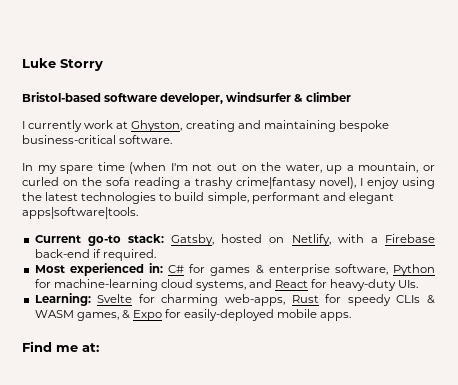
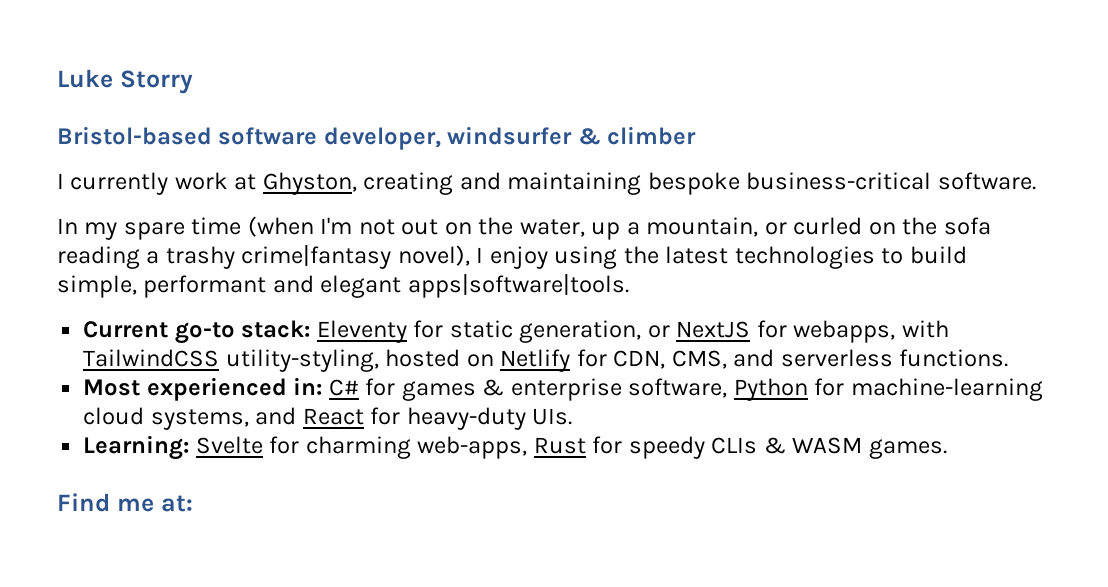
- Current go-to stack: Gatsby, hosted on Netlify, with a Firebase back-end if required.
+ Current go-to stack: Eleventy for static generation, or NextJS for webapps, with TailwindCSS utility-styling, hosted on Netlify for CDN, CMS, and serverless functions.
- Learning: Svelte for charming web-apps, Rust for speedy CLIs & WASM games, & Expo for easily-deployed mobile apps.
+ Learning: Svelte for charming web-apps, Rust for speedy CLIs & WASM games.

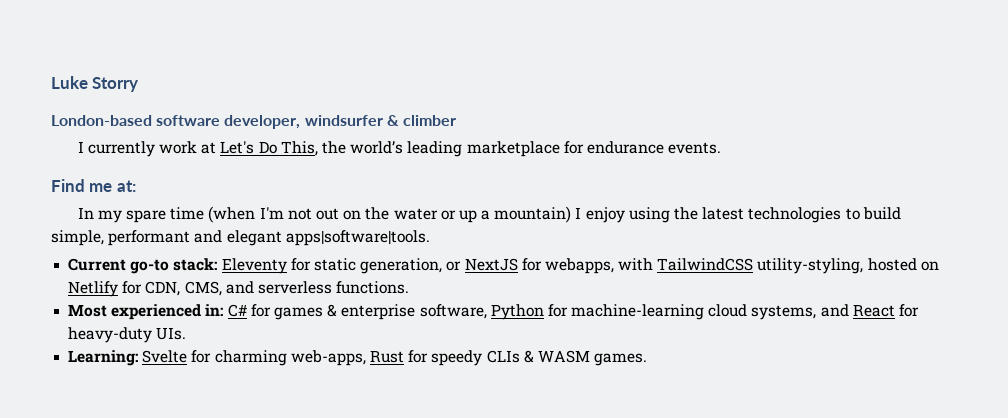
- Bristol-based software developer, windsurfer & climber
+ London-based software developer, windsurfer & climber
- I currently work at Ghyston, creating and maintaining bespoke business-critical software.
+ I currently work at Let's Do This, the world’s leading marketplace for endurance events.
+ Find me at:
- In my spare time (when I'm not out on the water, up a mountain, or curled on the sofa reading a trashy crime|fantasy novel), I enjoy using the latest technologies to build simple, performant and elegant apps|software|tools.
+ In my spare time (when I'm not out on the water or up a mountain) I enjoy using the latest technologies to build simple, performant and elegant apps|software|tools.
- Find me at:

